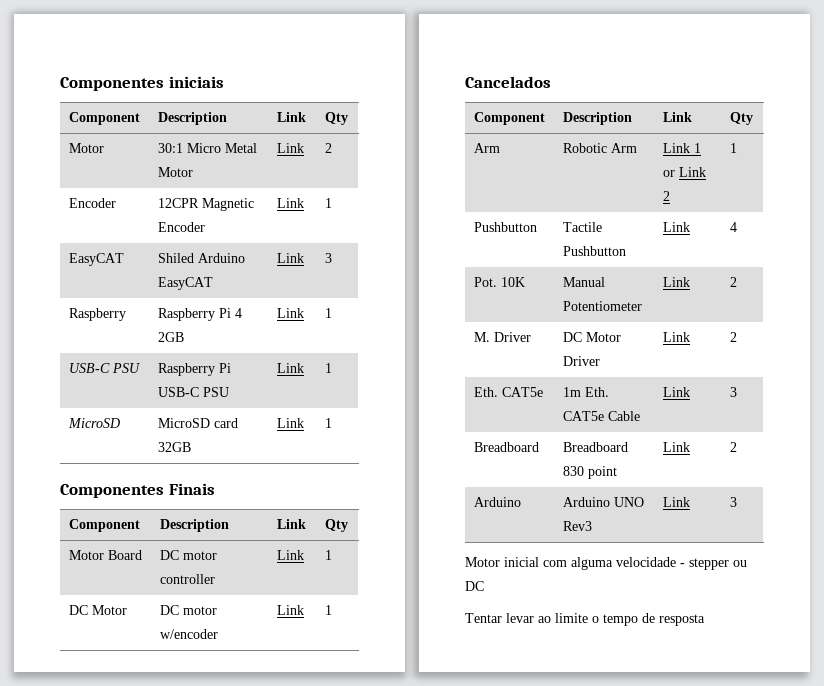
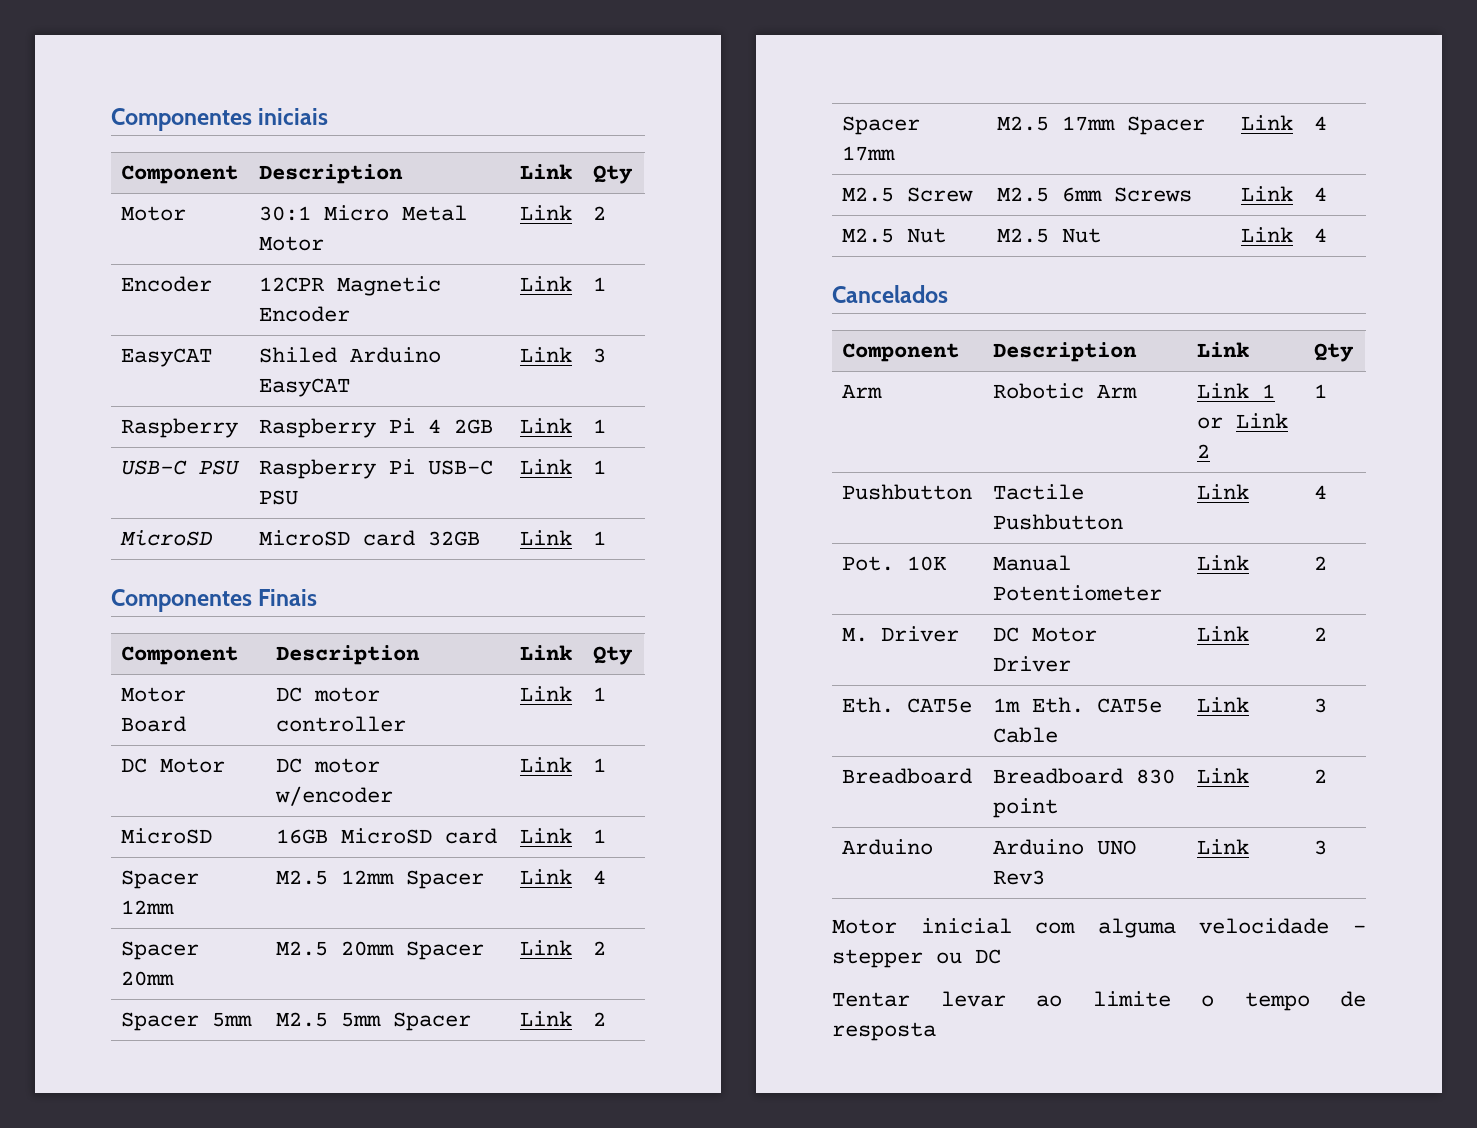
+ MicroSD | 16GB MicroSD card | Link | 1
+ Spacer 12mm | M2.5 12mm Spacer | Link | 4
+ Spacer 20mm | M2.5 20mm Spacer | Link | 2
+ Spacer 5mm | M2.5 5mm Spacer | Link | 2
+ Spacer 17mm | M2.5 17mm Spacer | Link | 4
+ M2.5 Screw | M2.5 6mm Screws | Link | 4
+ M2.5 Nut | M2.5 Nut | Link | 4

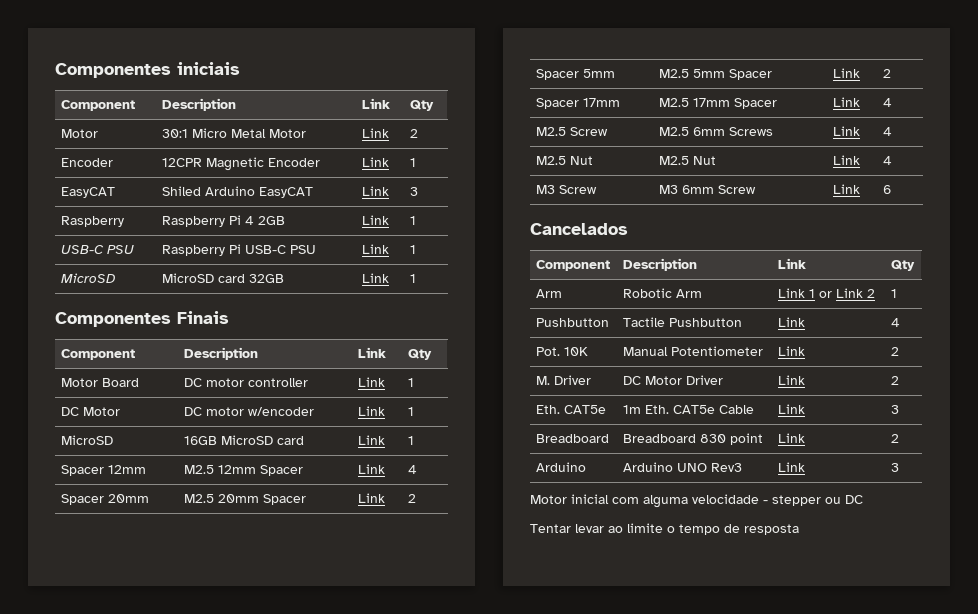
+ M3 Screw | M3 6mm Screw | Link | 6

